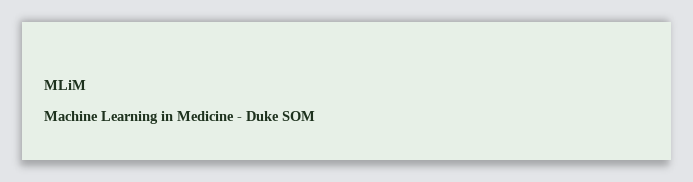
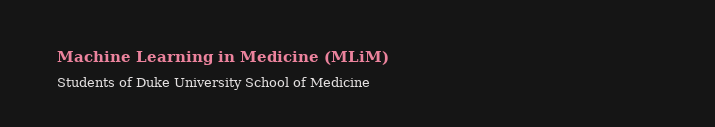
- MLiM
- Machine Learning in Medicine - Duke SOM
+ Machine Learning in Medicine (MLiM)
+ Students of Duke University School of Medicine

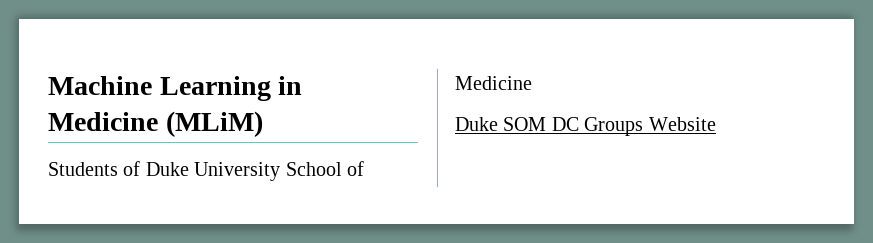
+ Duke SOM DC Groups Website

